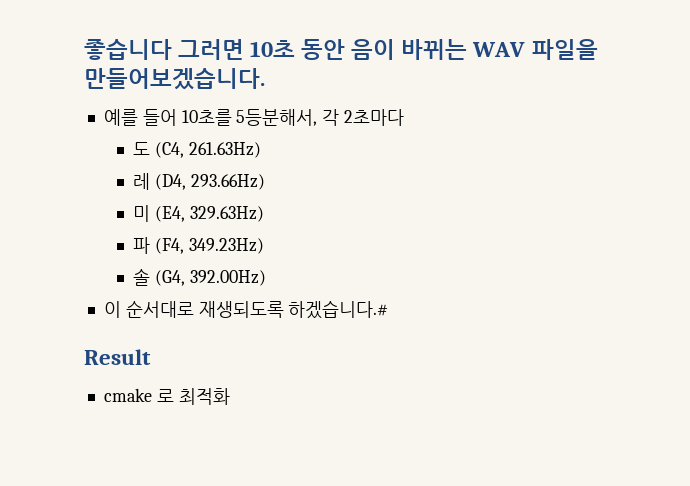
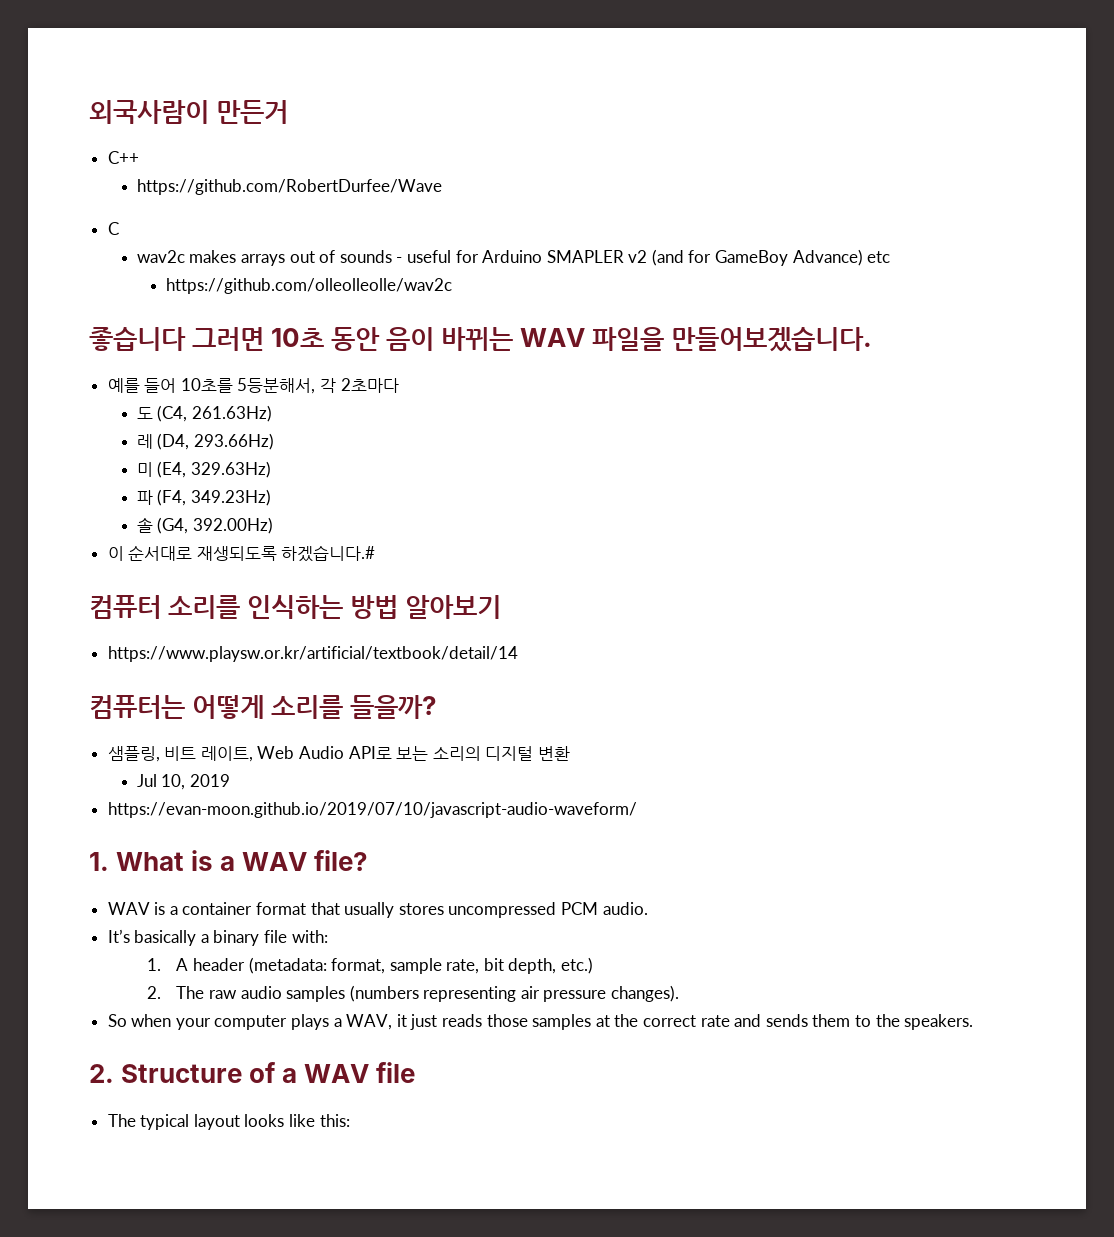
+ 외국사람이 만든거
+ C++
+ https://github.com/RobertDurfee/Wave
+ C
+ wav2c makes arrays out of sounds - useful for Arduino SMAPLER v2 (and for GameBoy Advance) etc
+ https://github.com/olleolleolle/wav2c
- Result
- cmake 로 최적화
+ 컴퓨터 소리를 인식하는 방법 알아보기
+ https://www.playsw.or.kr/artificial/textbook/detail/14
+ 컴퓨터는 어떻게 소리를 들을까?
+ 샘플링, 비트 레이트, Web Audio API로 보는 소리의 디지털 변환
+ Jul 10, 2019
+ https://evan-moon.github.io/2019/07/10/javascript-audio-waveform/
+ 1. What is a WAV file?
+ WAV is a container format that usually stores uncompressed PCM audio.
+ It’s basically a binary file with:
+ 1. A header (metadata: format, sample rate, bit depth, etc.)
+ 2. The raw audio samples (numbers representing air pressure changes).
+ So when your computer plays a WAV, it just reads those samples at the correct rate and sends them to the speakers.
+ 2. Structure of a WAV file
+ The typical layout looks like this:

